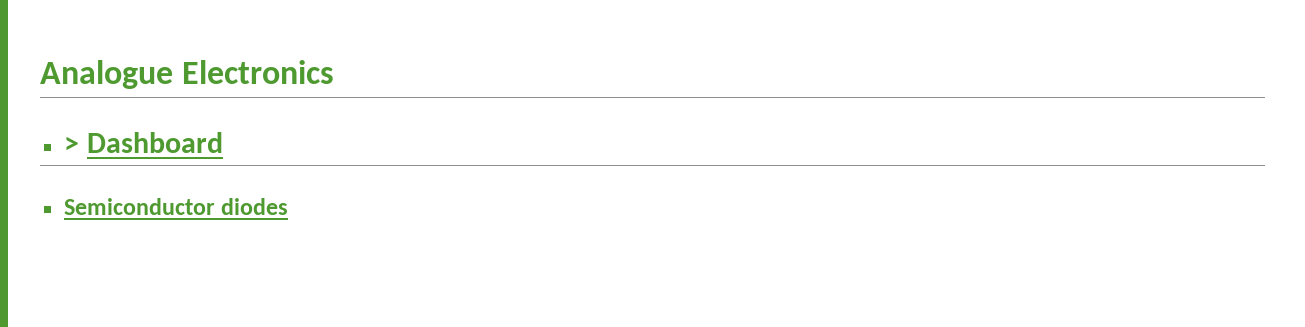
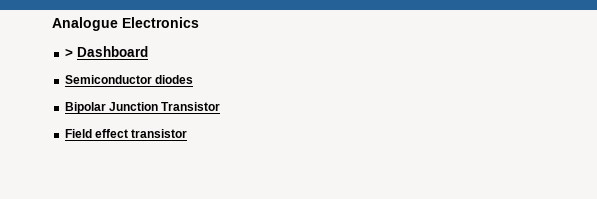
+ Bipolar Junction Transistor
+ Field effect transistor

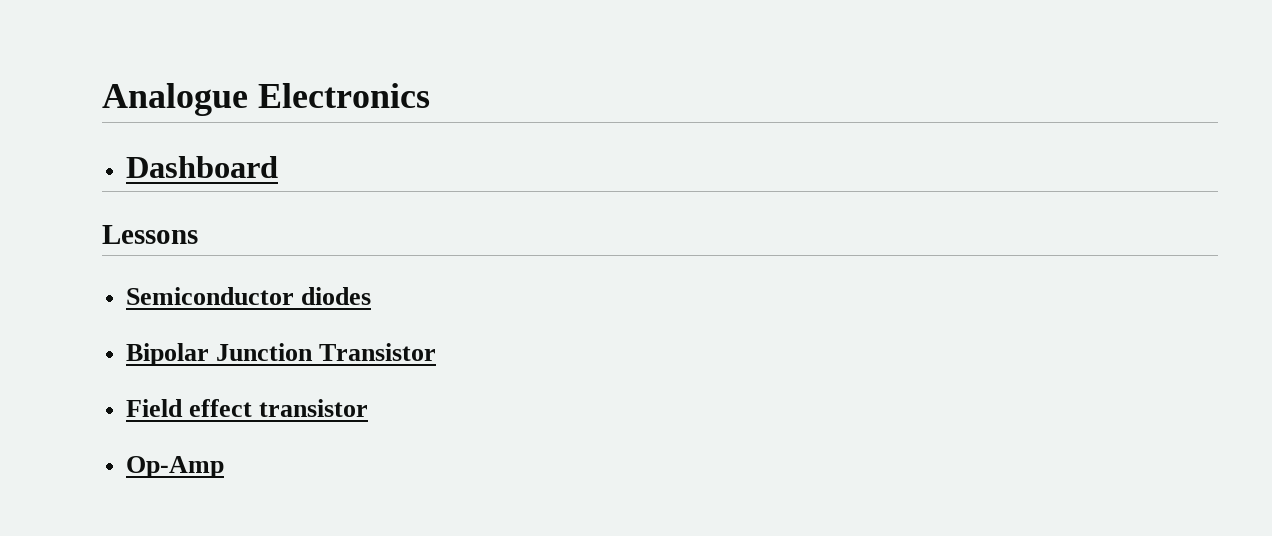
- > Dashboard
+ Dashboard
+ Lessons
+ Op-Amp

